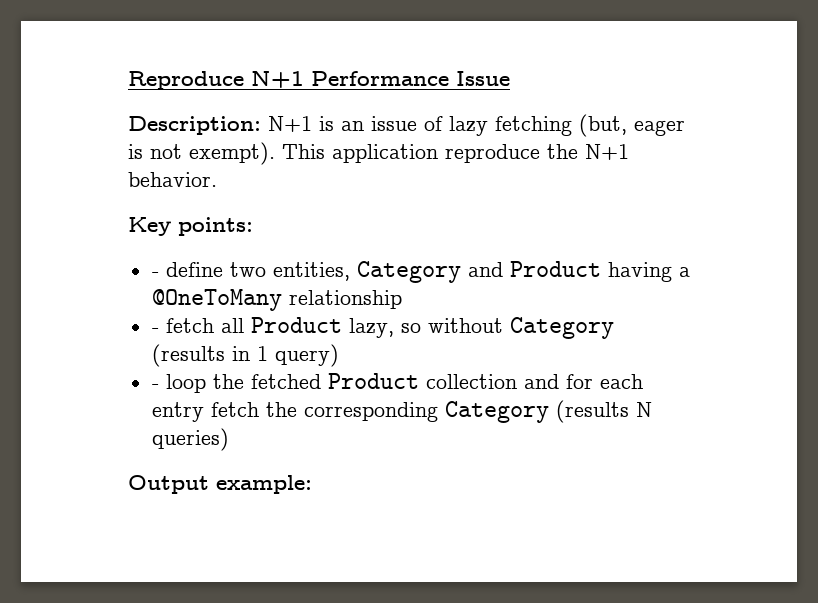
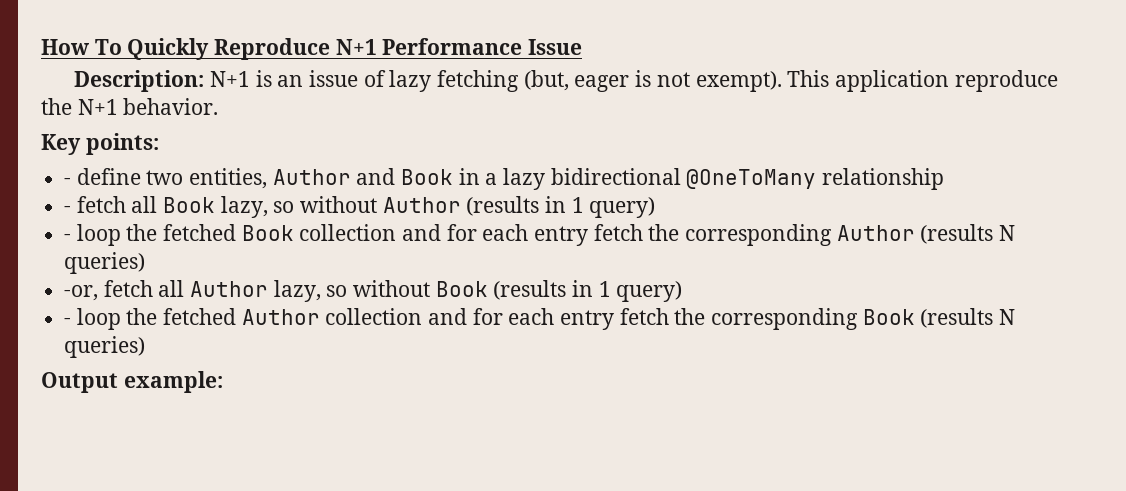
- Reproduce N+1 Performance Issue
+ How To Quickly Reproduce N+1 Performance Issue
- - define two entities, Category and Product having a @OneToMany relationship
+ - define two entities, Author and Book in a lazy bidirectional @OneToMany relationship
- - fetch all Product lazy, so without Category (results in 1 query)
- - loop the fetched Product collection and for each entry fetch the corresponding Category (results N queries)
+ - fetch all Book lazy, so without Author (results in 1 query)
+ - loop the fetched Book collection and for each entry fetch the corresponding Author (results N queries)
+ -or, fetch all Author lazy, so without Book (results in 1 query)
+ - loop the fetched Author collection and for each entry fetch the corresponding Book (results N queries)

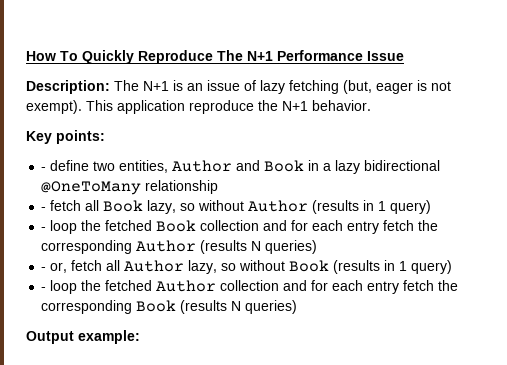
- How To Quickly Reproduce N+1 Performance Issue
+ How To Quickly Reproduce The N+1 Performance Issue
- Description: N+1 is an issue of lazy fetching (but, eager is not exempt).
+ Description: The N+1 is an issue of lazy fetching (but, eager is not exempt).
- -or, fetch all Author lazy, so without Book (results in 1 query)
+ - or, fetch all Author lazy, so without Book (results in 1 query)

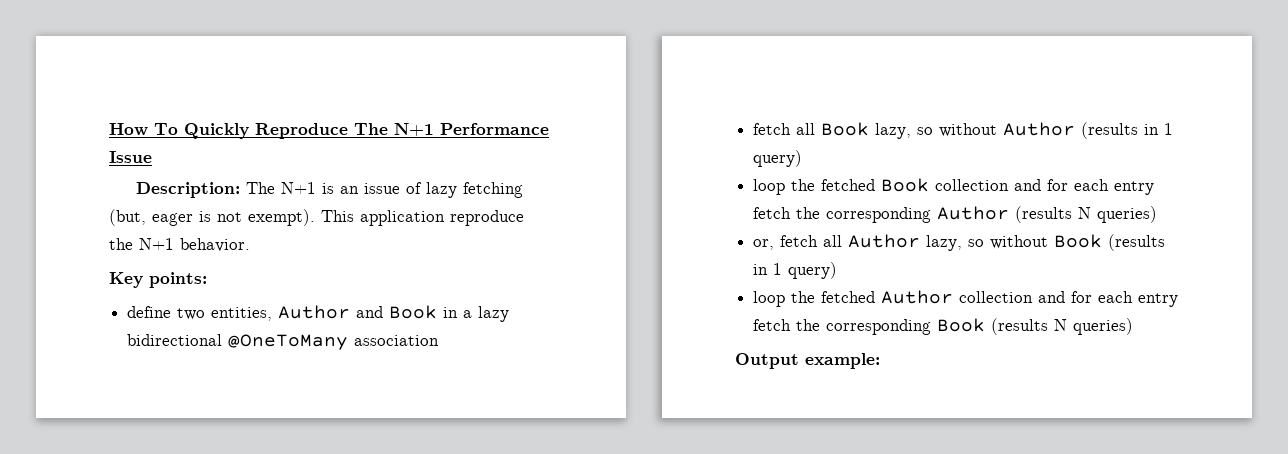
- - define two entities, Author and Book in a lazy bidirectional @OneToMany relationship
- - fetch all Book lazy, so without Author (results in 1 query)
+ define two entities, Author and Book in a lazy bidirectional @OneToMany association
+ fetch all Book lazy, so without Author (results in 1 query)
- - loop the fetched Book collection and for each entry fetch the corresponding Author (results N queries)
+ loop the fetched Book collection and for each entry fetch the corresponding Author (results N queries)
- - or, fetch all Author lazy, so without Book (results in 1 query)
+ or, fetch all Author lazy, so without Book (results in 1 query)
- - loop the fetched Author collection and for each entry fetch the corresponding Book (results N queries)
+ loop the fetched Author collection and for each entry fetch the corresponding Book (results N queries)

